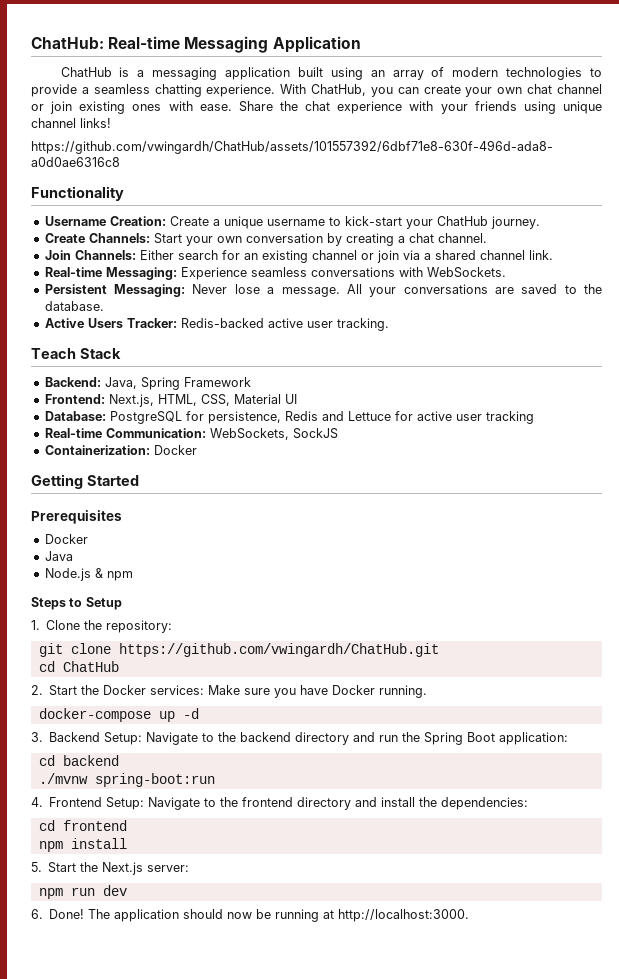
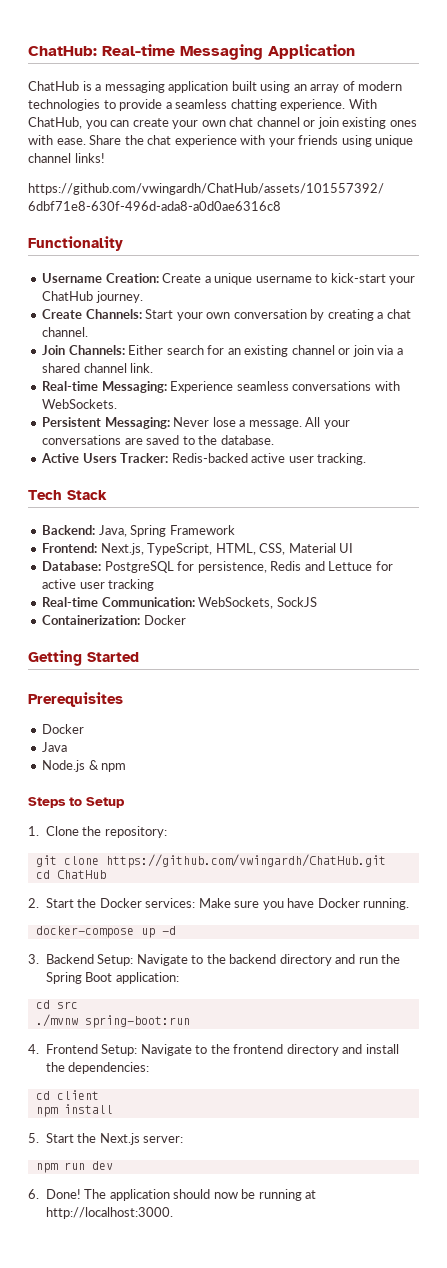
- Teach Stack
+ Tech Stack
- Frontend: Next.js, HTML, CSS, Material UI
+ Frontend: Next.js, TypeScript, HTML, CSS, Material UI
- cd backend
+ cd src
- cd frontend
+ cd client

